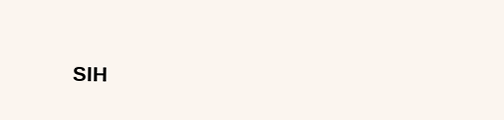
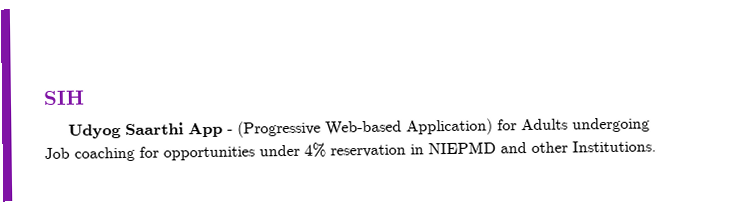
+ Udyog Saarthi App - (Progressive Web-based Application) for Adults undergoing Job coaching for opportunities under 4% reservation in NIEPMD and other Institutions.

